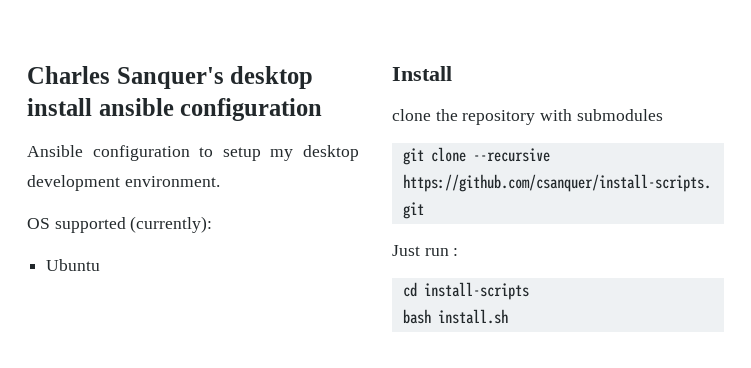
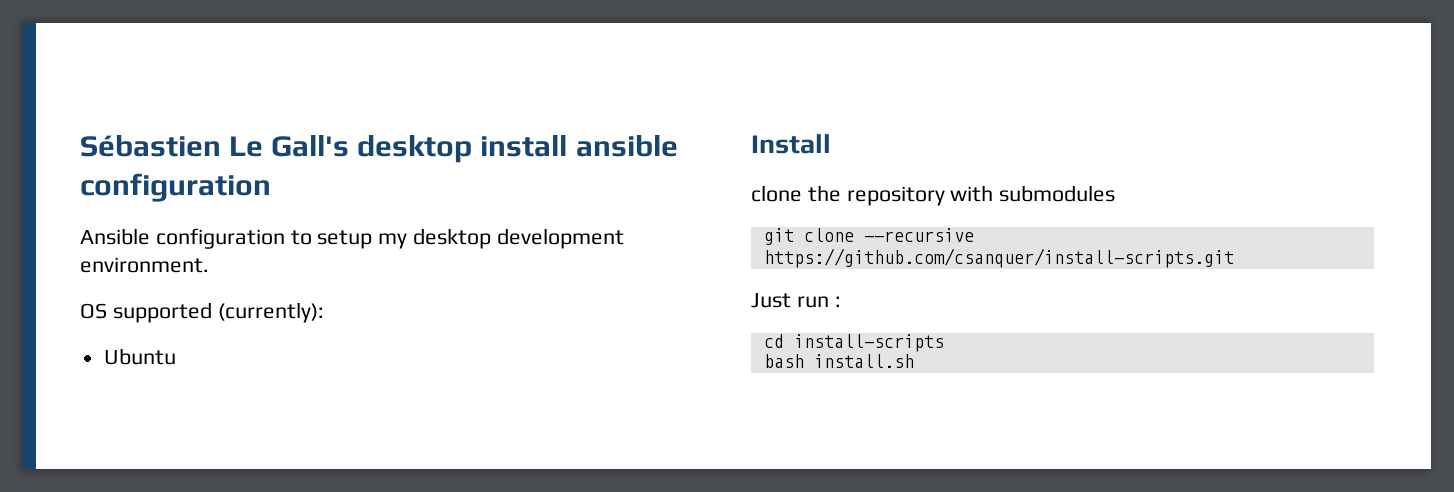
- Charles Sanquer's desktop install ansible configuration
+ Sébastien Le Gall's desktop install ansible configuration

